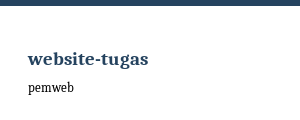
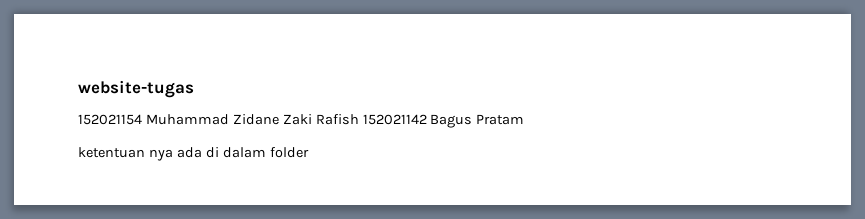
- pemweb
+ 152021154 Muhammad Zidane Zaki Rafish 152021142 Bagus Pratam
+ ketentuan nya ada di dalam folder

